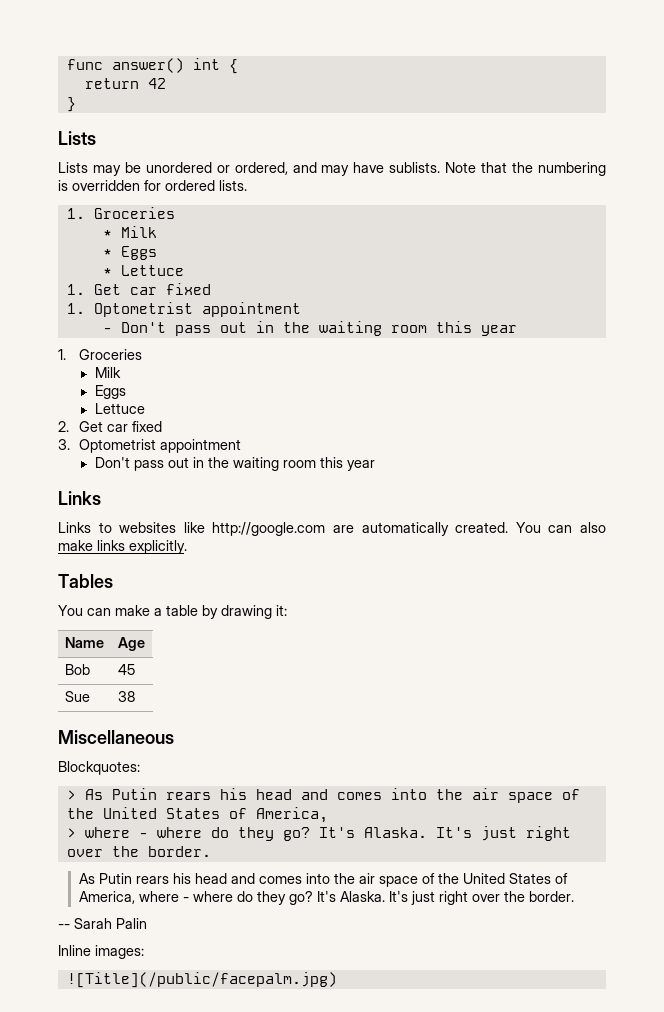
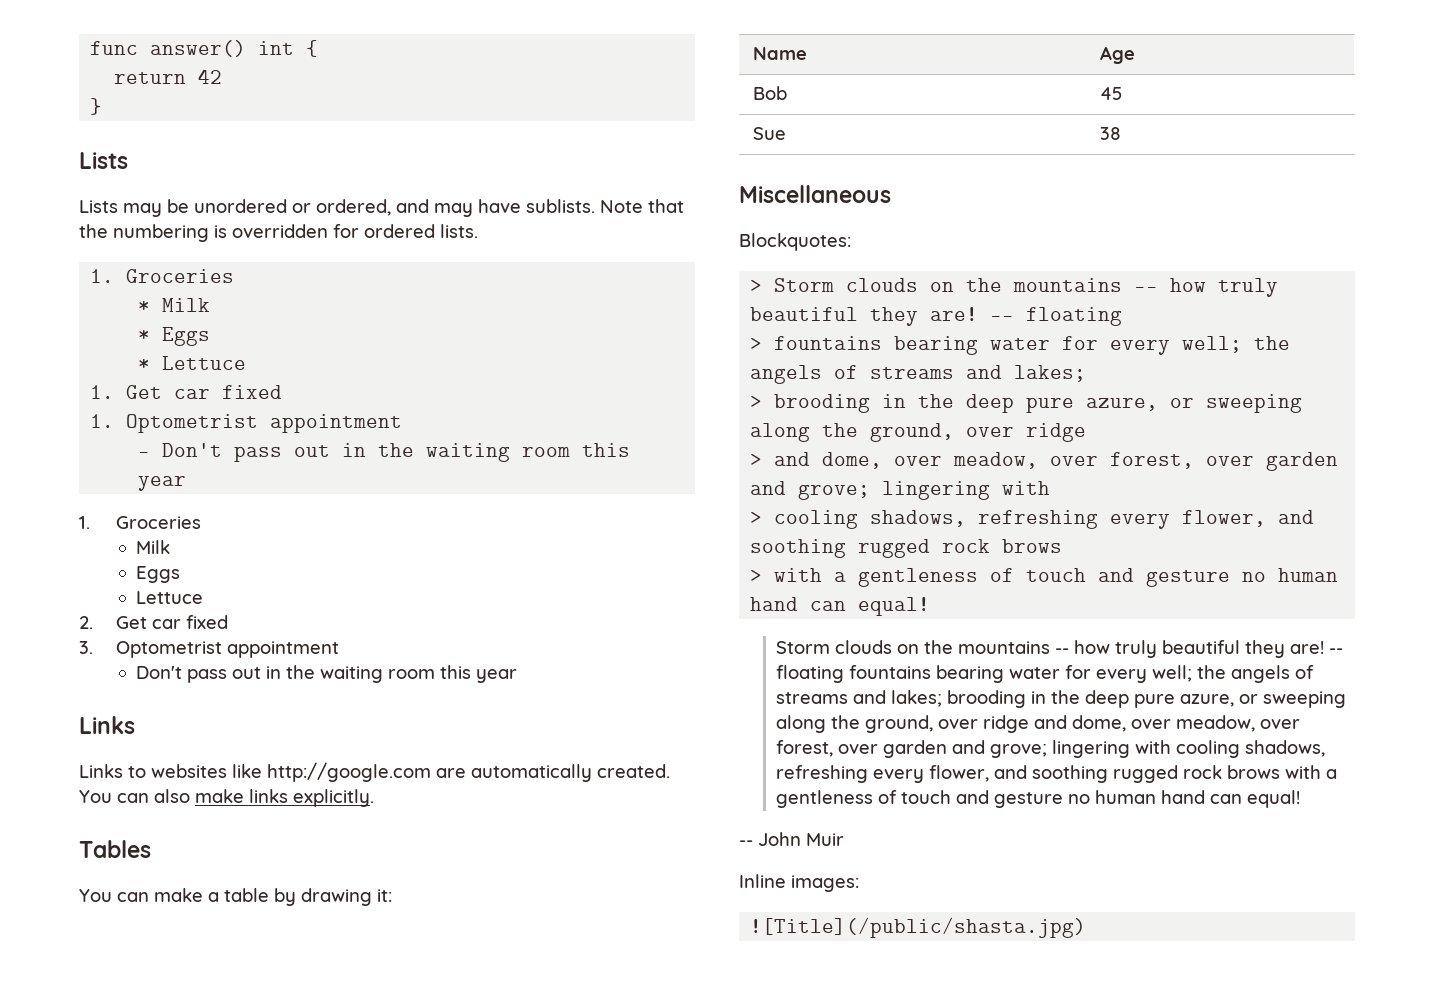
- > As Putin rears his head and comes into the air space of the United States of America,
- > where - where do they go? It's Alaska. It's just right over the border.
- As Putin rears his head and comes into the air space of the United States of America, where - where do they go? It's Alaska. It's just right over the border.
- -- Sarah Palin
+ > Storm clouds on the mountains -- how truly beautiful they are! -- floating
+ > fountains bearing water for every well; the angels of streams and lakes;
+ > brooding in the deep pure azure, or sweeping along the ground, over ridge
+ > and dome, over meadow, over forest, over garden and grove; lingering with
+ > cooling shadows, refreshing every flower, and soothing rugged rock brows
+ > with a gentleness of touch and gesture no human hand can equal!
+ Storm clouds on the mountains -- how truly beautiful they are! -- floating fountains bearing water for every well; the angels of streams and lakes; brooding in the deep pure azure, or sweeping along the ground, over ridge and dome, over meadow, over forest, over garden and grove; lingering with cooling shadows, refreshing every flower, and soothing rugged rock brows with a gentleness of touch and gesture no human hand can equal!
+ -- John Muir
- ![Title](/public/facepalm.jpg)
+ ![Title](/public/shasta.jpg)

